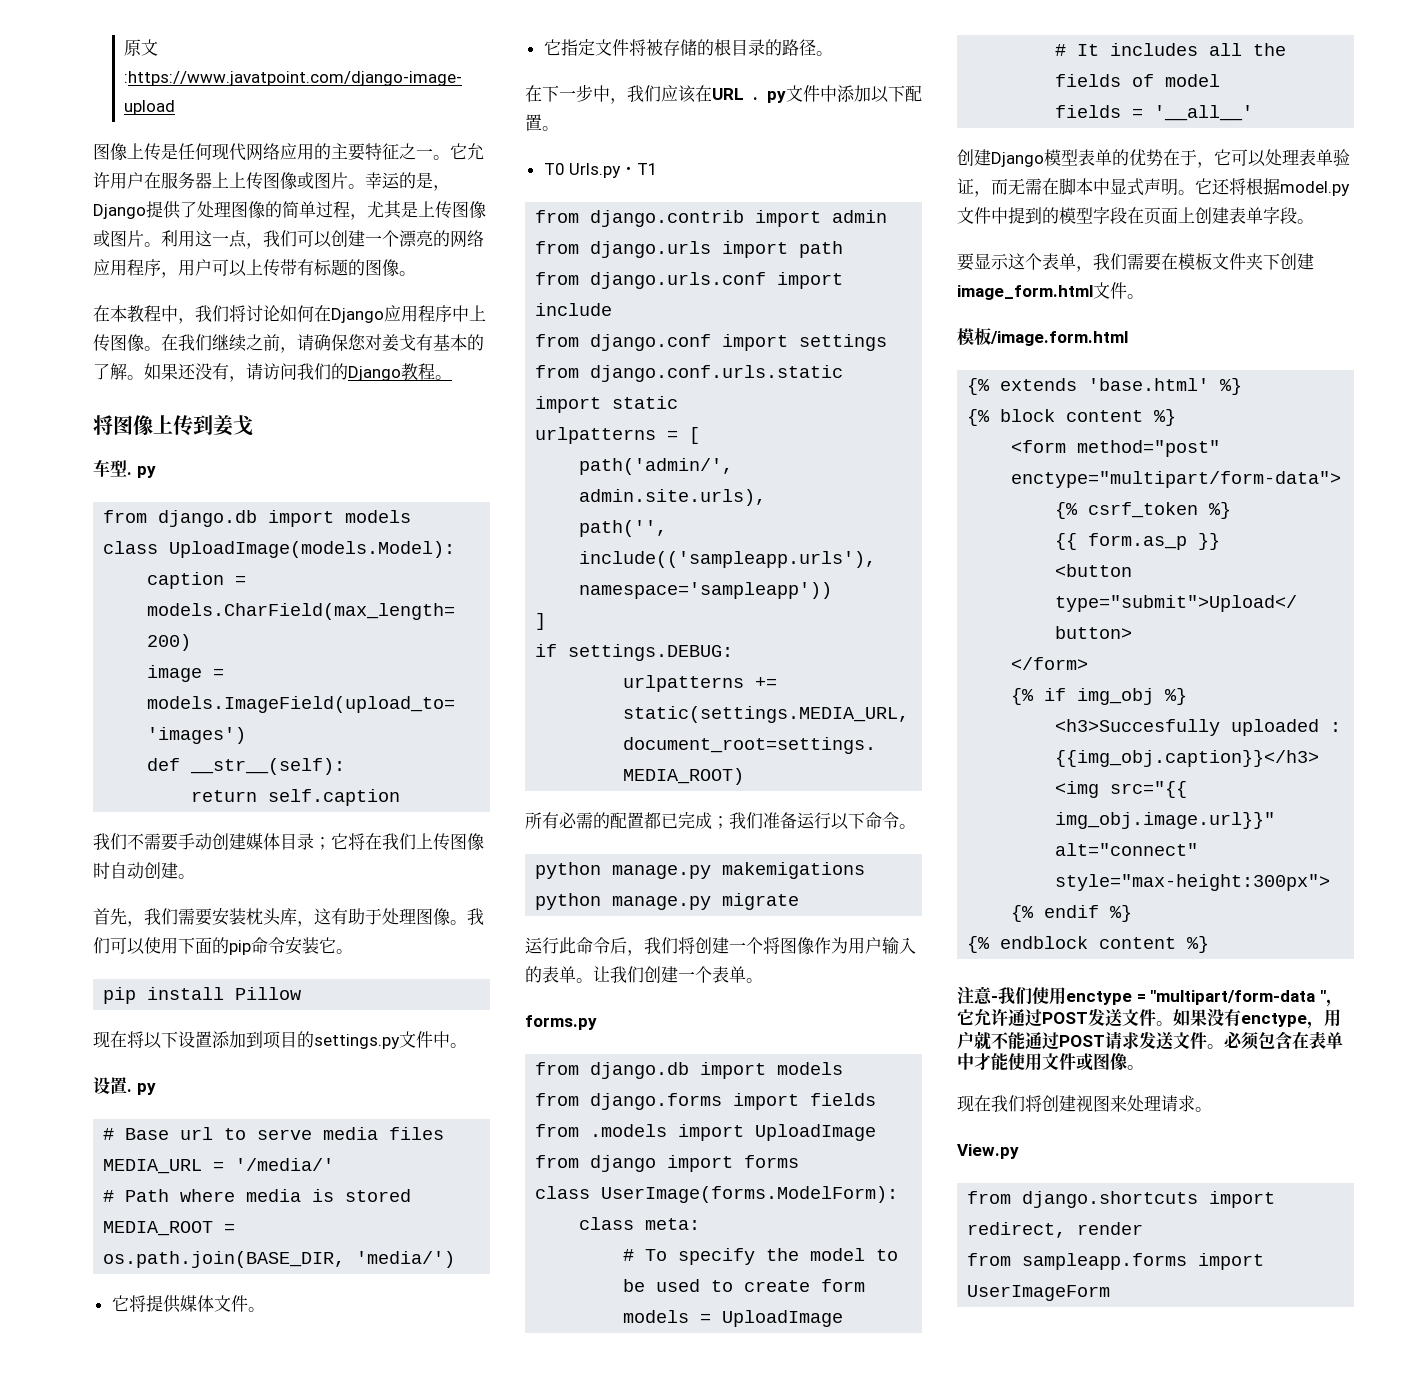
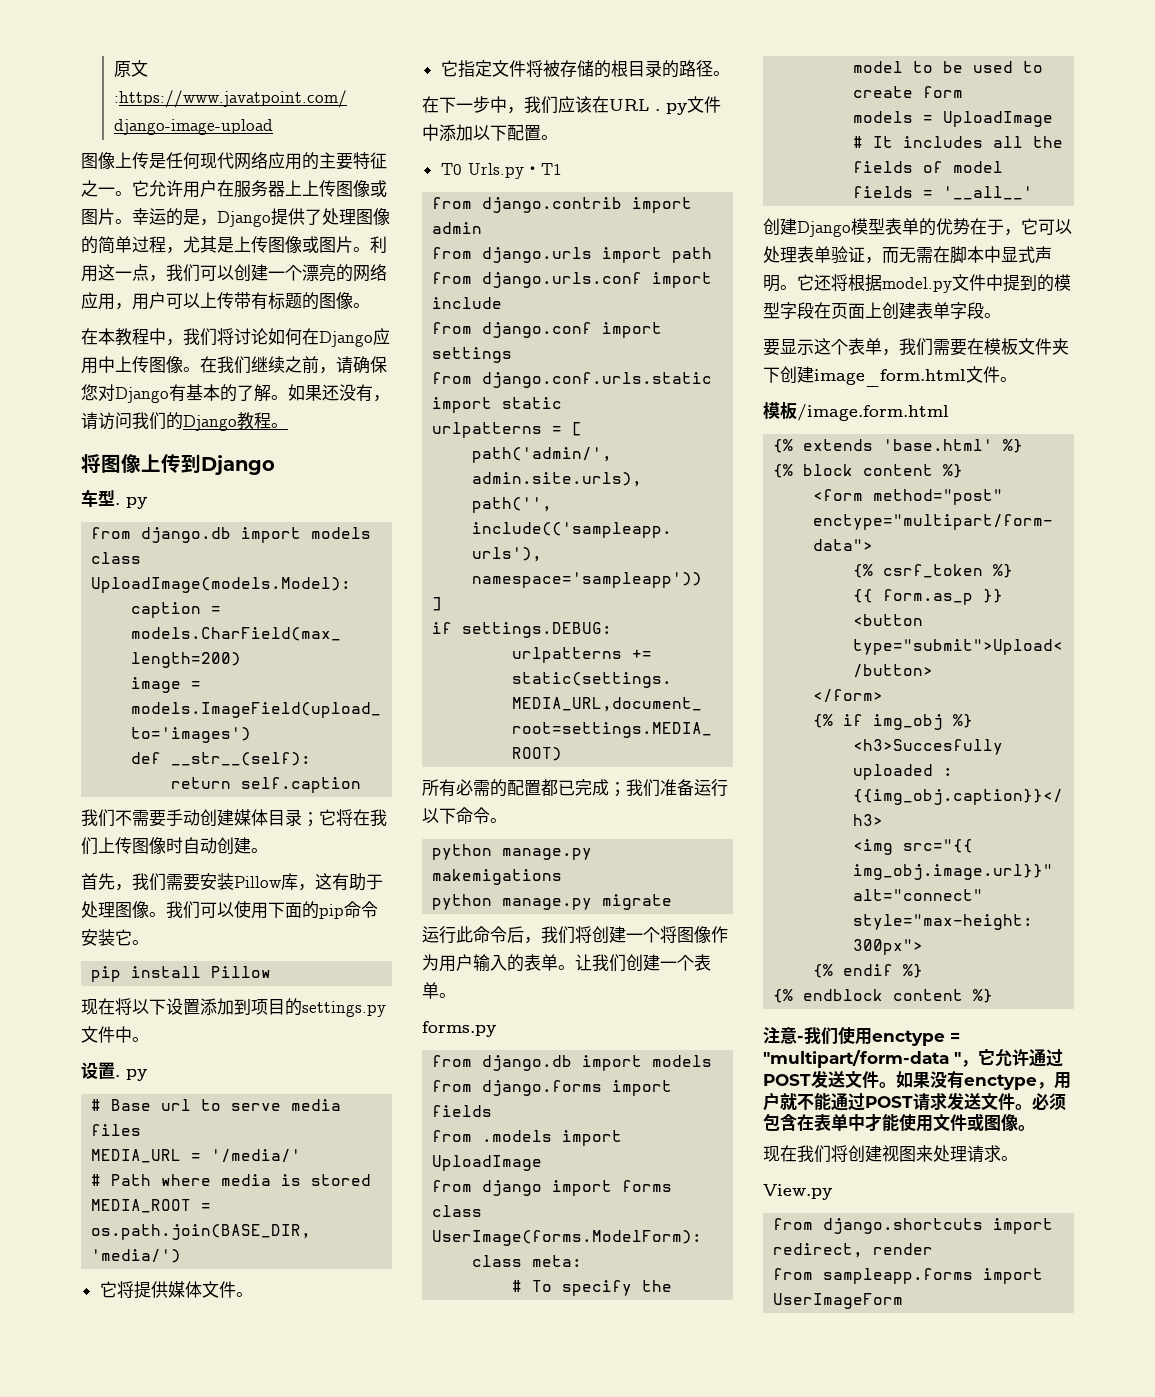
- 利用这一点，我们可以创建一个漂亮的网络应用程序，用户可以上传带有标题的图像。
+ 利用这一点，我们可以创建一个漂亮的网络应用，用户可以上传带有标题的图像。
- 在本教程中，我们将讨论如何在Django应用程序中上传图像。
+ 在本教程中，我们将讨论如何在Django应用中上传图像。
- 在我们继续之前，请确保您对姜戈有基本的了解。
+ 在我们继续之前，请确保您对Django有基本的了解。
- 将图像上传到姜戈
+ 将图像上传到Django
- 首先，我们需要安装枕头库，这有助于处理图像。
+ 首先，我们需要安装Pillow库，这有助于处理图像。

